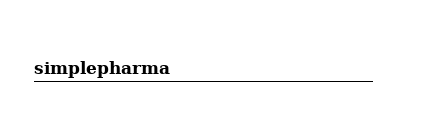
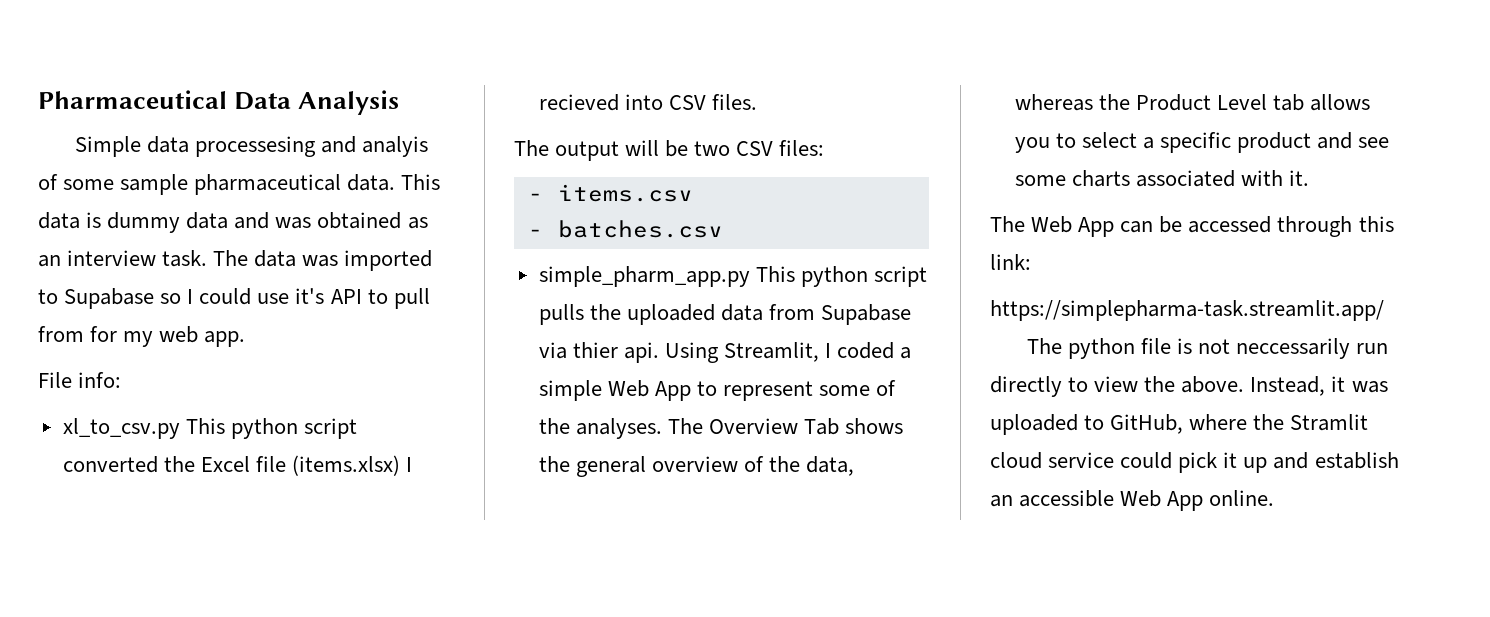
- simplepharma
+ Pharmaceutical Data Analysis
+ Simple data processesing and analyis of some sample pharmaceutical data. This data is dummy data and was obtained as an interview task. The data was imported to Supabase so I could use it's API to pull from for my web app.
+ File info:
+ xl_to_csv.py This python script converted the Excel file (items.xlsx) I recieved into CSV files.
+ The output will be two CSV files:
+ - items.csv
+ - batches.csv
+ simple_pharm_app.py This python script pulls the uploaded data from Supabase via thier api. Using Streamlit, I coded a simple Web App to represent some of the analyses. The Overview Tab shows the general overview of the data, whereas the Product Level tab allows you to select a specific product and see some charts associated with it.
+ The Web App can be accessed through this link:
+ https://simplepharma-task.streamlit.app/
+ The python file is not neccessarily run directly to view the above. Instead, it was uploaded to GitHub, where the Stramlit cloud service could pick it up and establish an accessible Web App online.

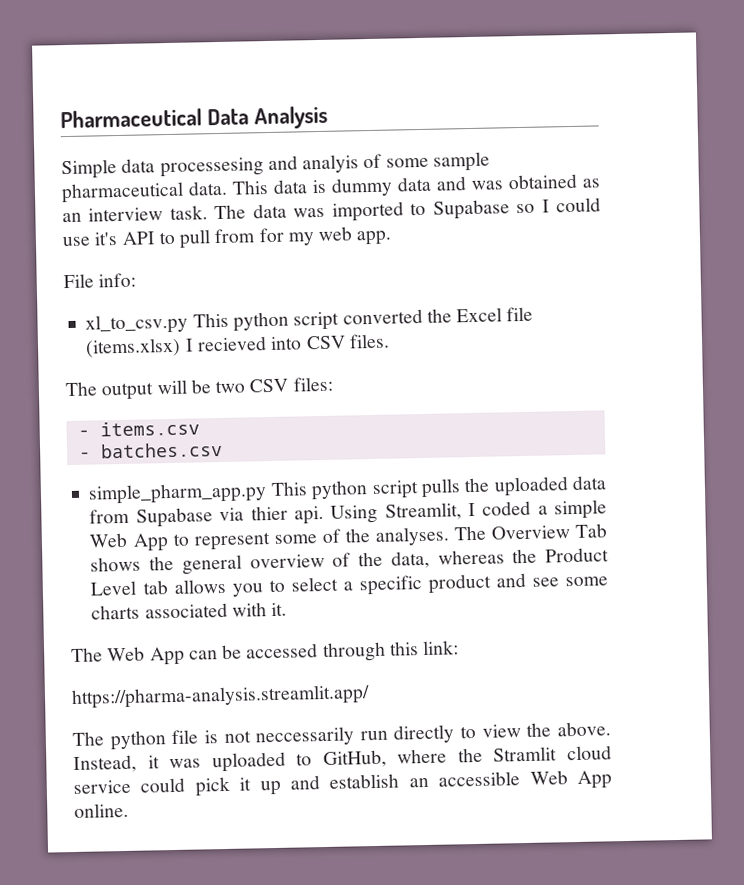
- https://simplepharma-task.streamlit.app/
+ https://pharma-analysis.streamlit.app/

